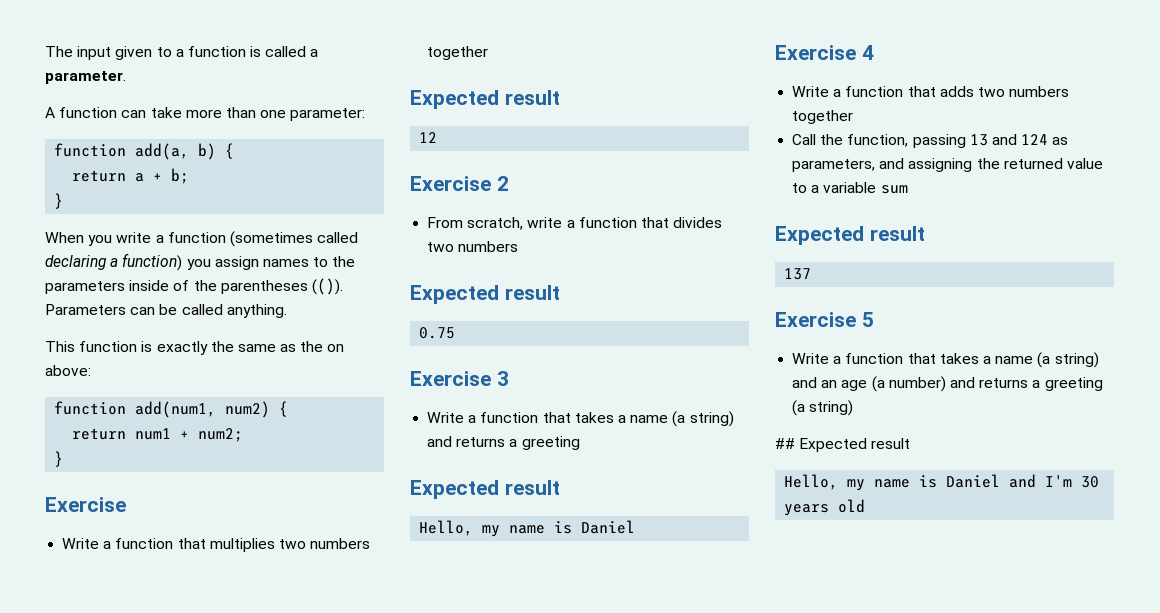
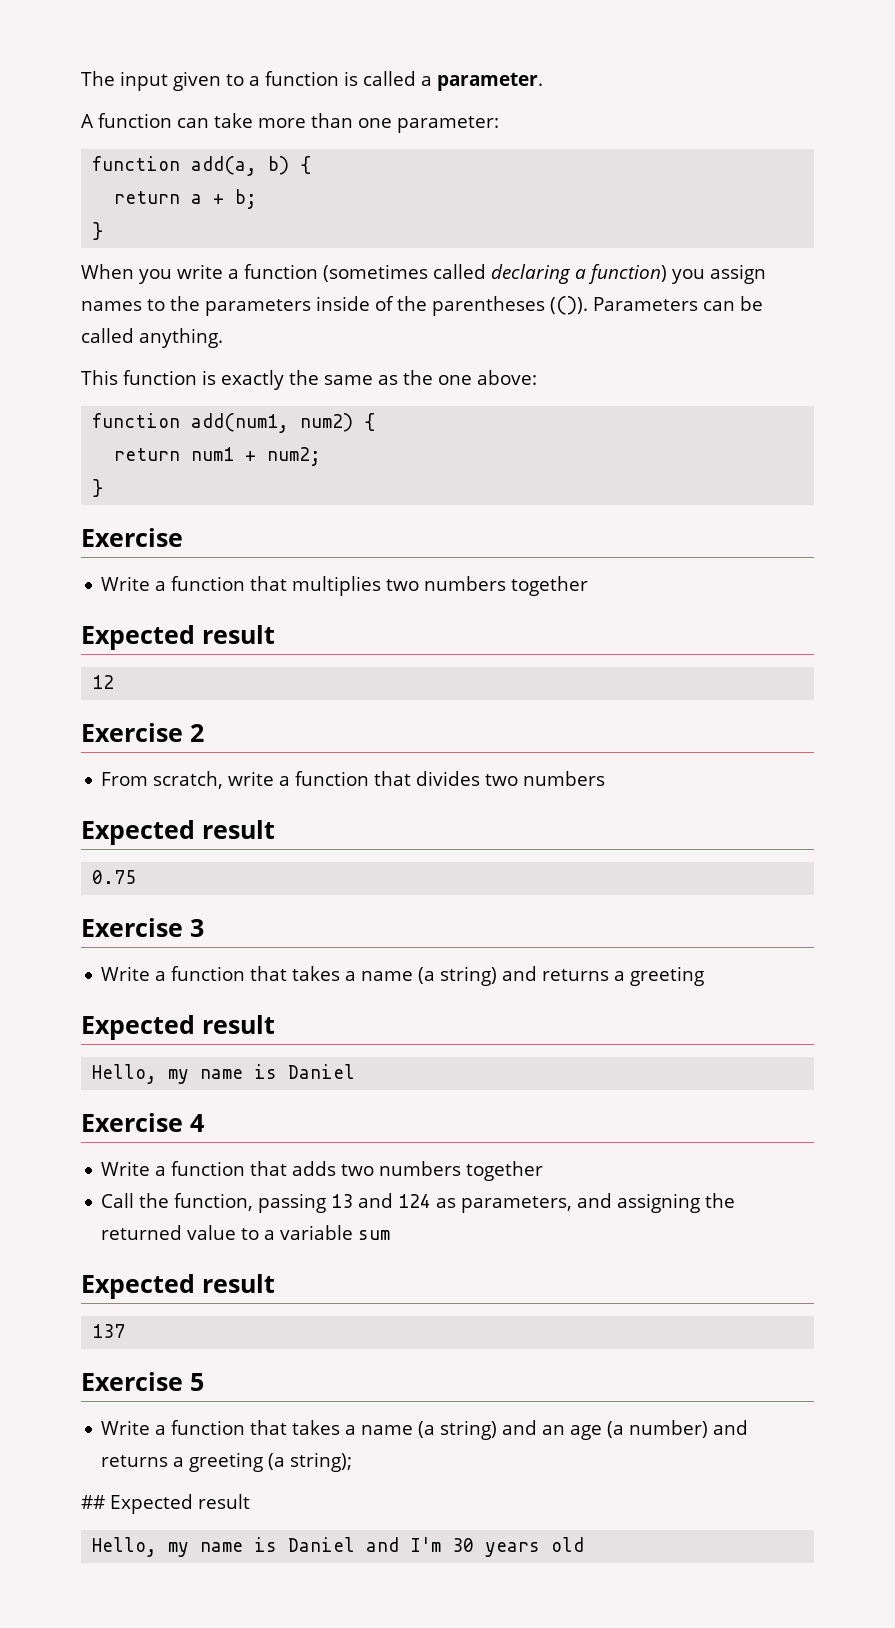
- This function is exactly the same as the on above:
+ This function is exactly the same as the one above:
- Write a function that takes a name (a string) and an age (a number) and returns a greeting (a string)
+ Write a function that takes a name (a string) and an age (a number) and returns a greeting (a string);

